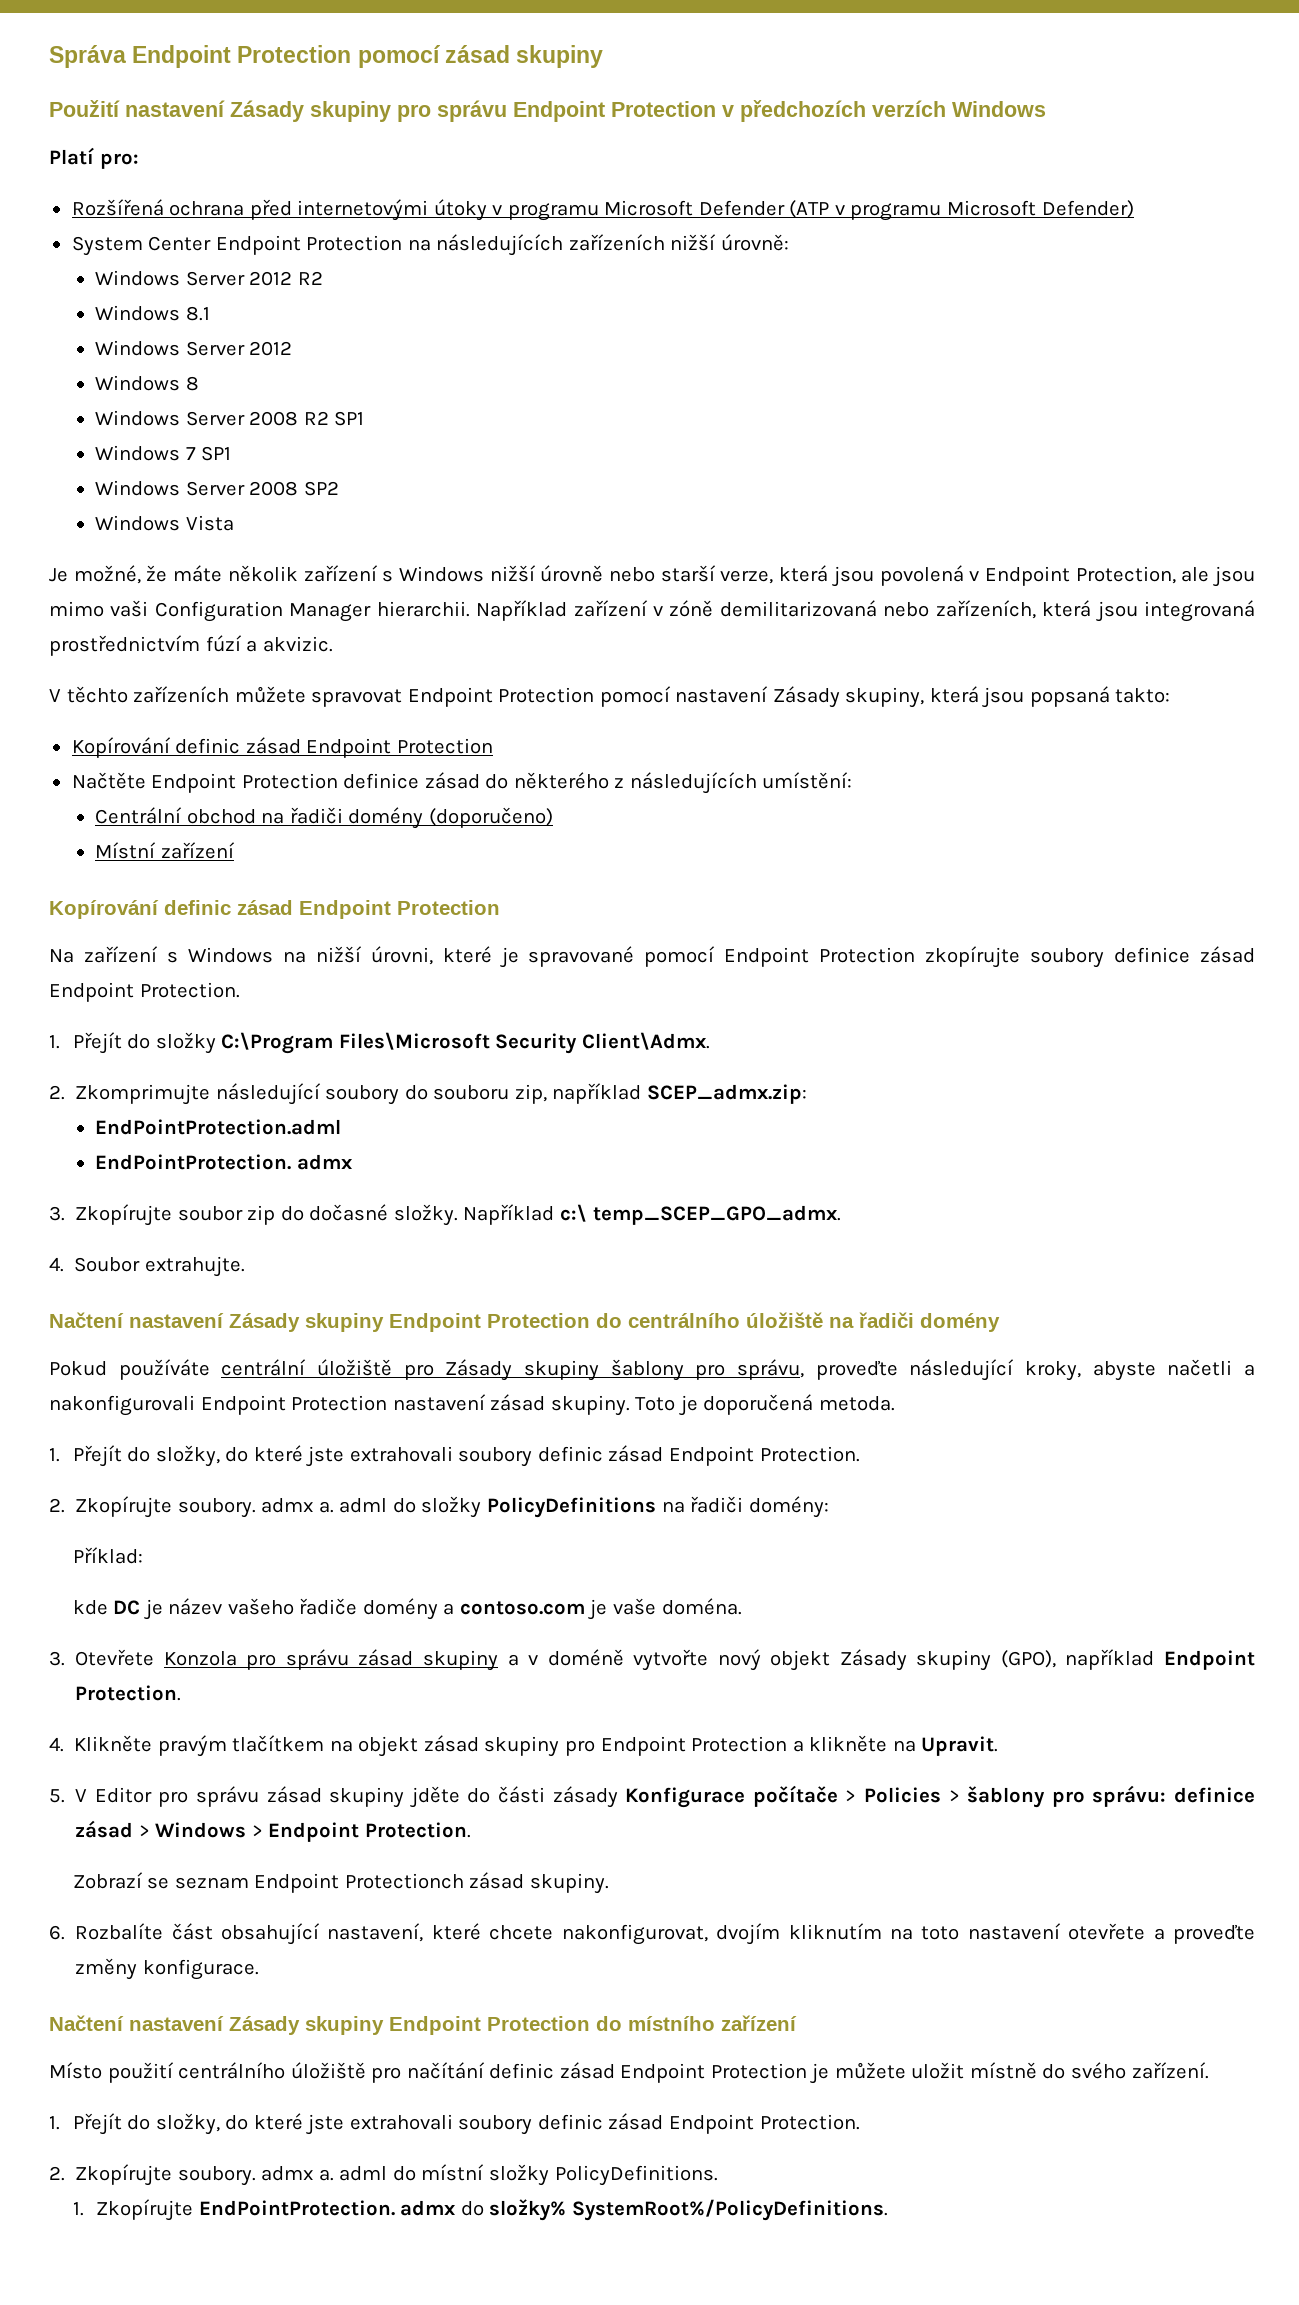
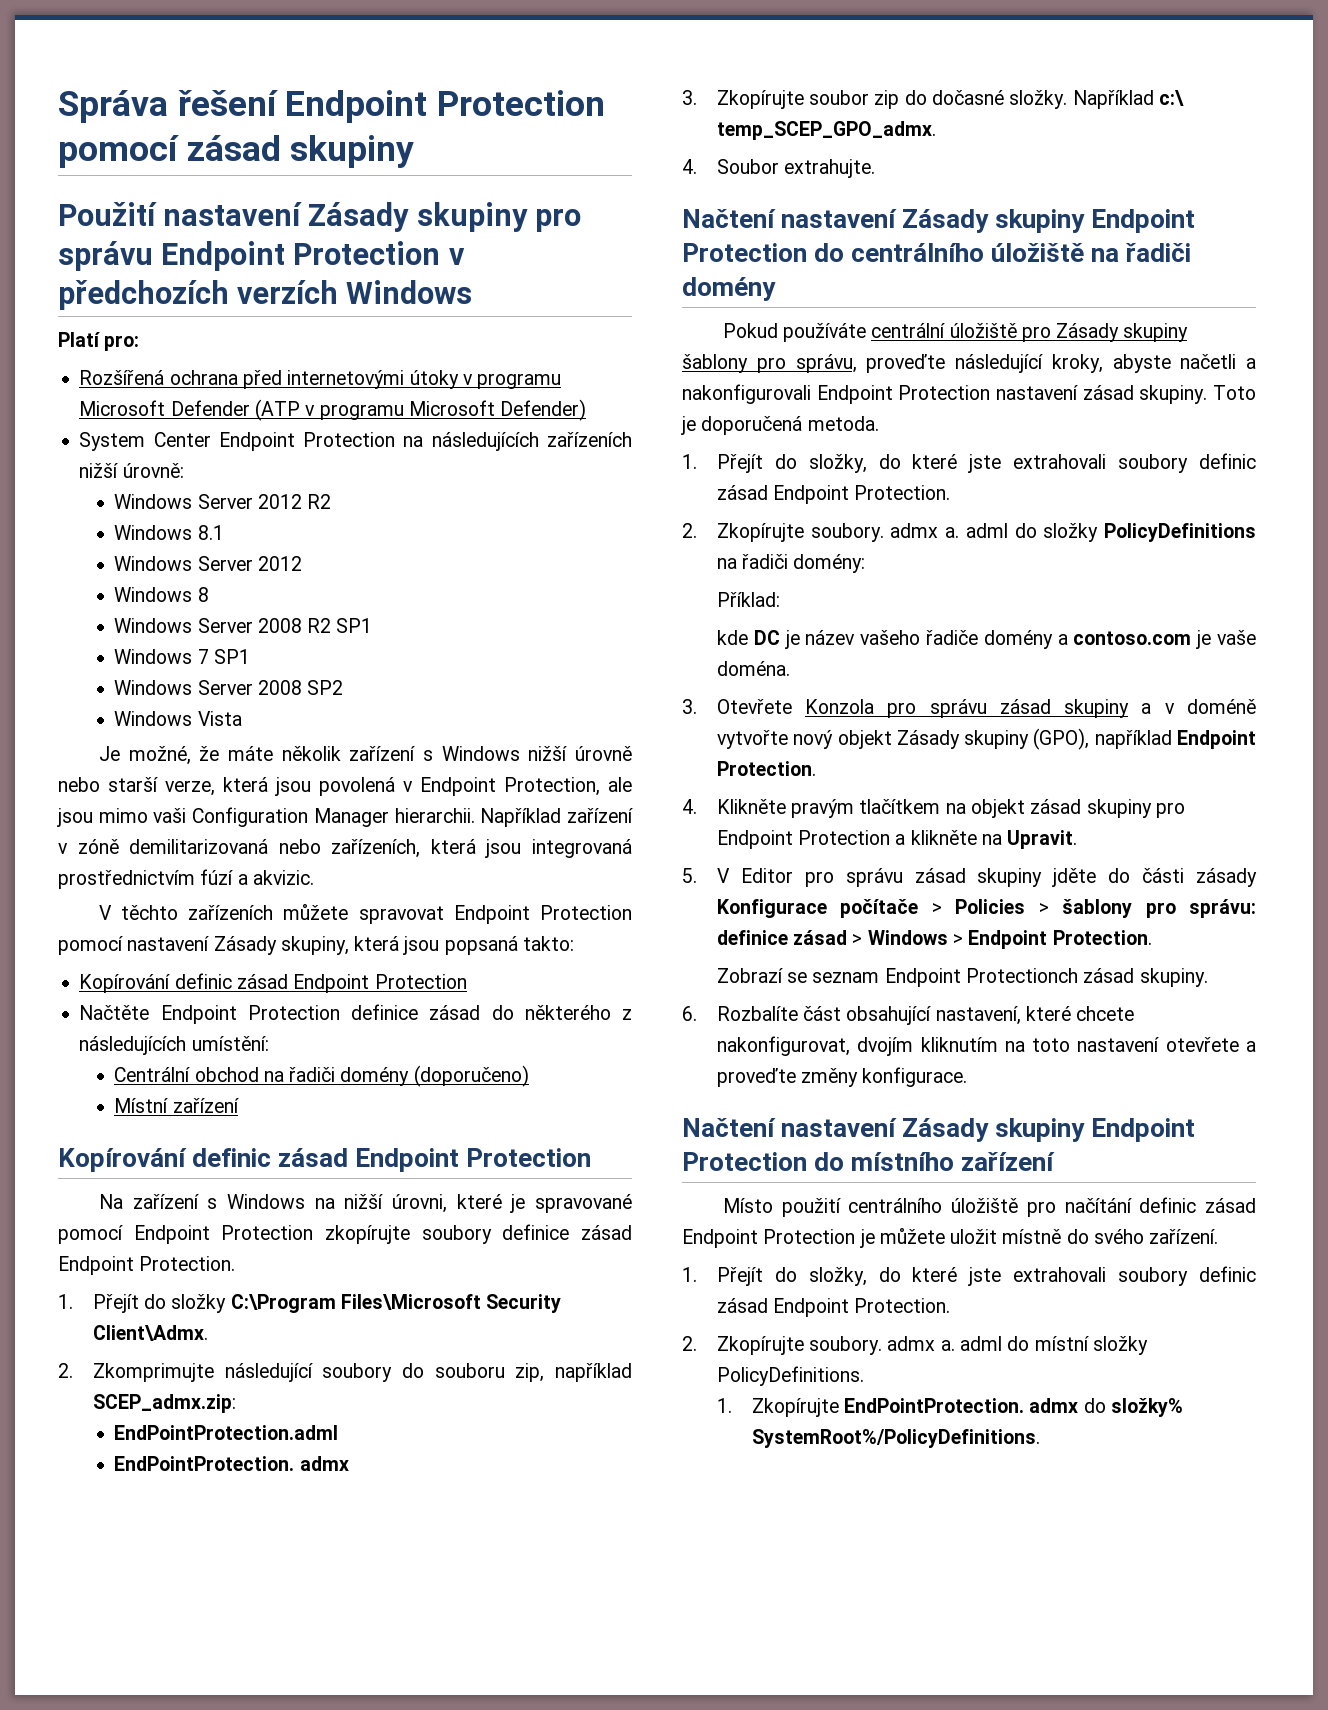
- Správa Endpoint Protection pomocí zásad skupiny
+ Správa řešení Endpoint Protection pomocí zásad skupiny

